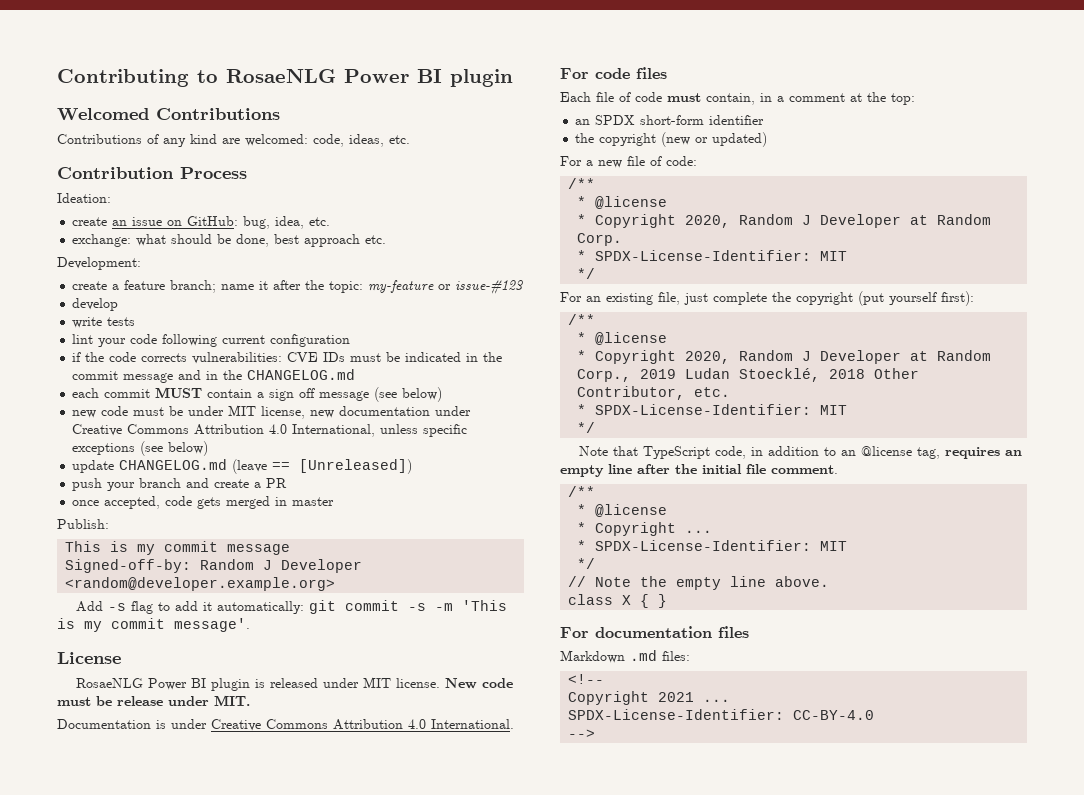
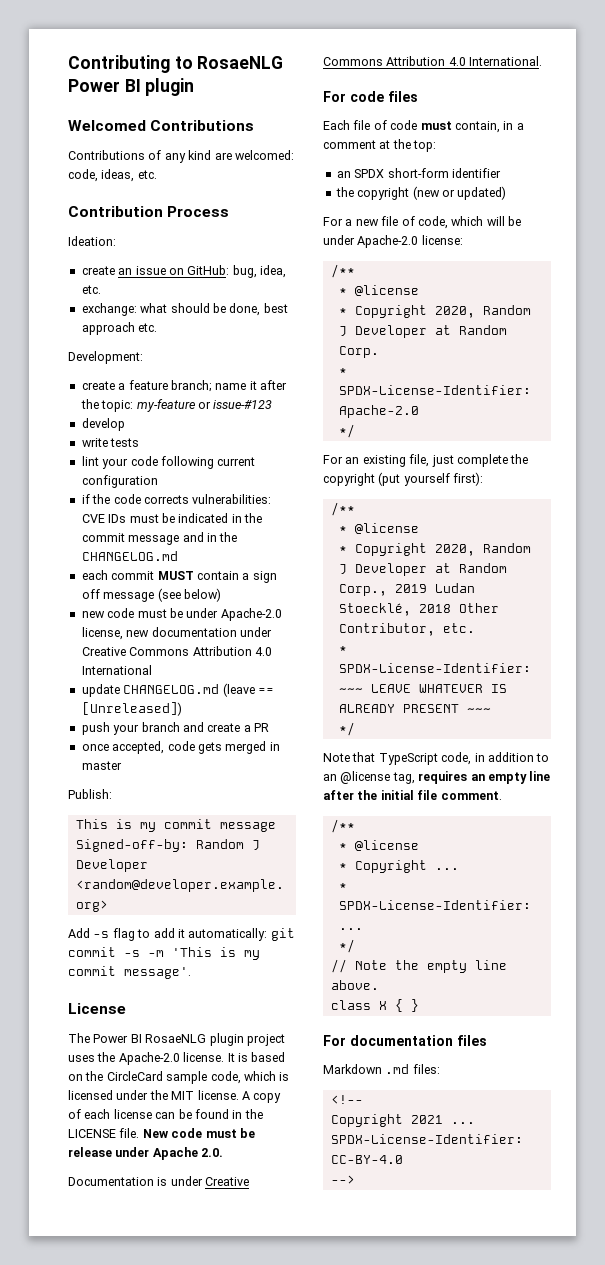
- new code must be under MIT license, new documentation under Creative Commons Attribution 4.0 International, unless specific exceptions (see below)
+ new code must be under Apache-2.0 license, new documentation under Creative Commons Attribution 4.0 International
- RosaeNLG Power BI plugin is released under MIT license.
+ The Power BI RosaeNLG plugin project uses the Apache-2.0 license. It is based on the CircleCard sample code, which is licensed under the MIT license. A copy of each license can be found in the LICENSE file.
- New code must be release under MIT.
+ New code must be release under Apache 2.0.
- For a new file of code:
+ For a new file of code, which will be under Apache-2.0 license:
  * Copyright 2020, Random J Developer at Random Corp.
- * SPDX-License-Identifier: MIT
+ * SPDX-License-Identifier: Apache-2.0
  * Copyright 2020, Random J Developer at Random Corp., 2019 Ludan Stoecklé, 2018 Other Contributor, etc.
- * SPDX-License-Identifier: MIT
+ * SPDX-License-Identifier: ~~~ LEAVE WHATEVER IS ALREADY PRESENT ~~~
  * Copyright ...
- * SPDX-License-Identifier: MIT
+ * SPDX-License-Identifier: ...

